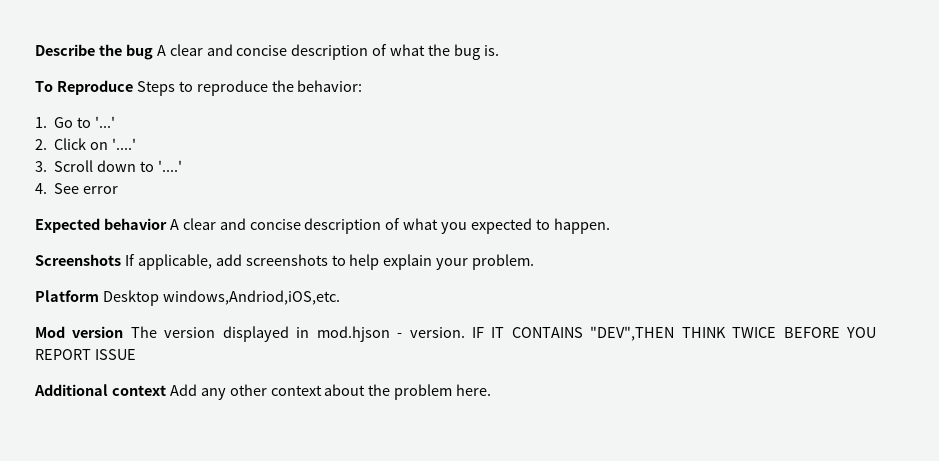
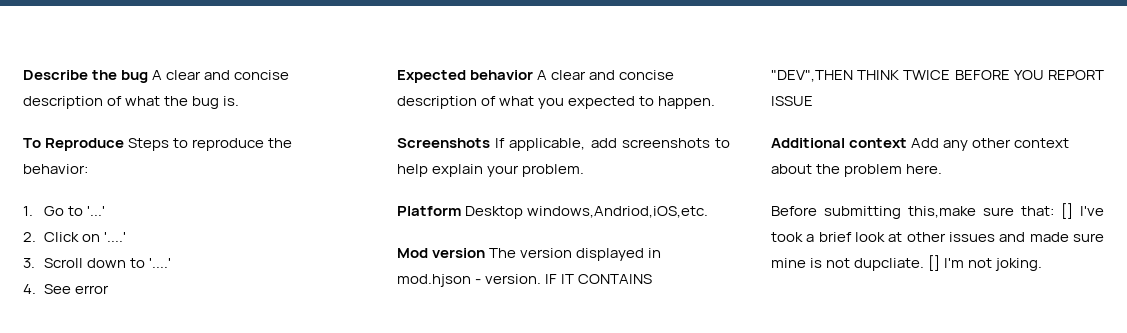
+ Before submitting this,make sure that: [] I've took a brief look at other issues and made sure mine is not dupcliate. [] I'm not joking.

